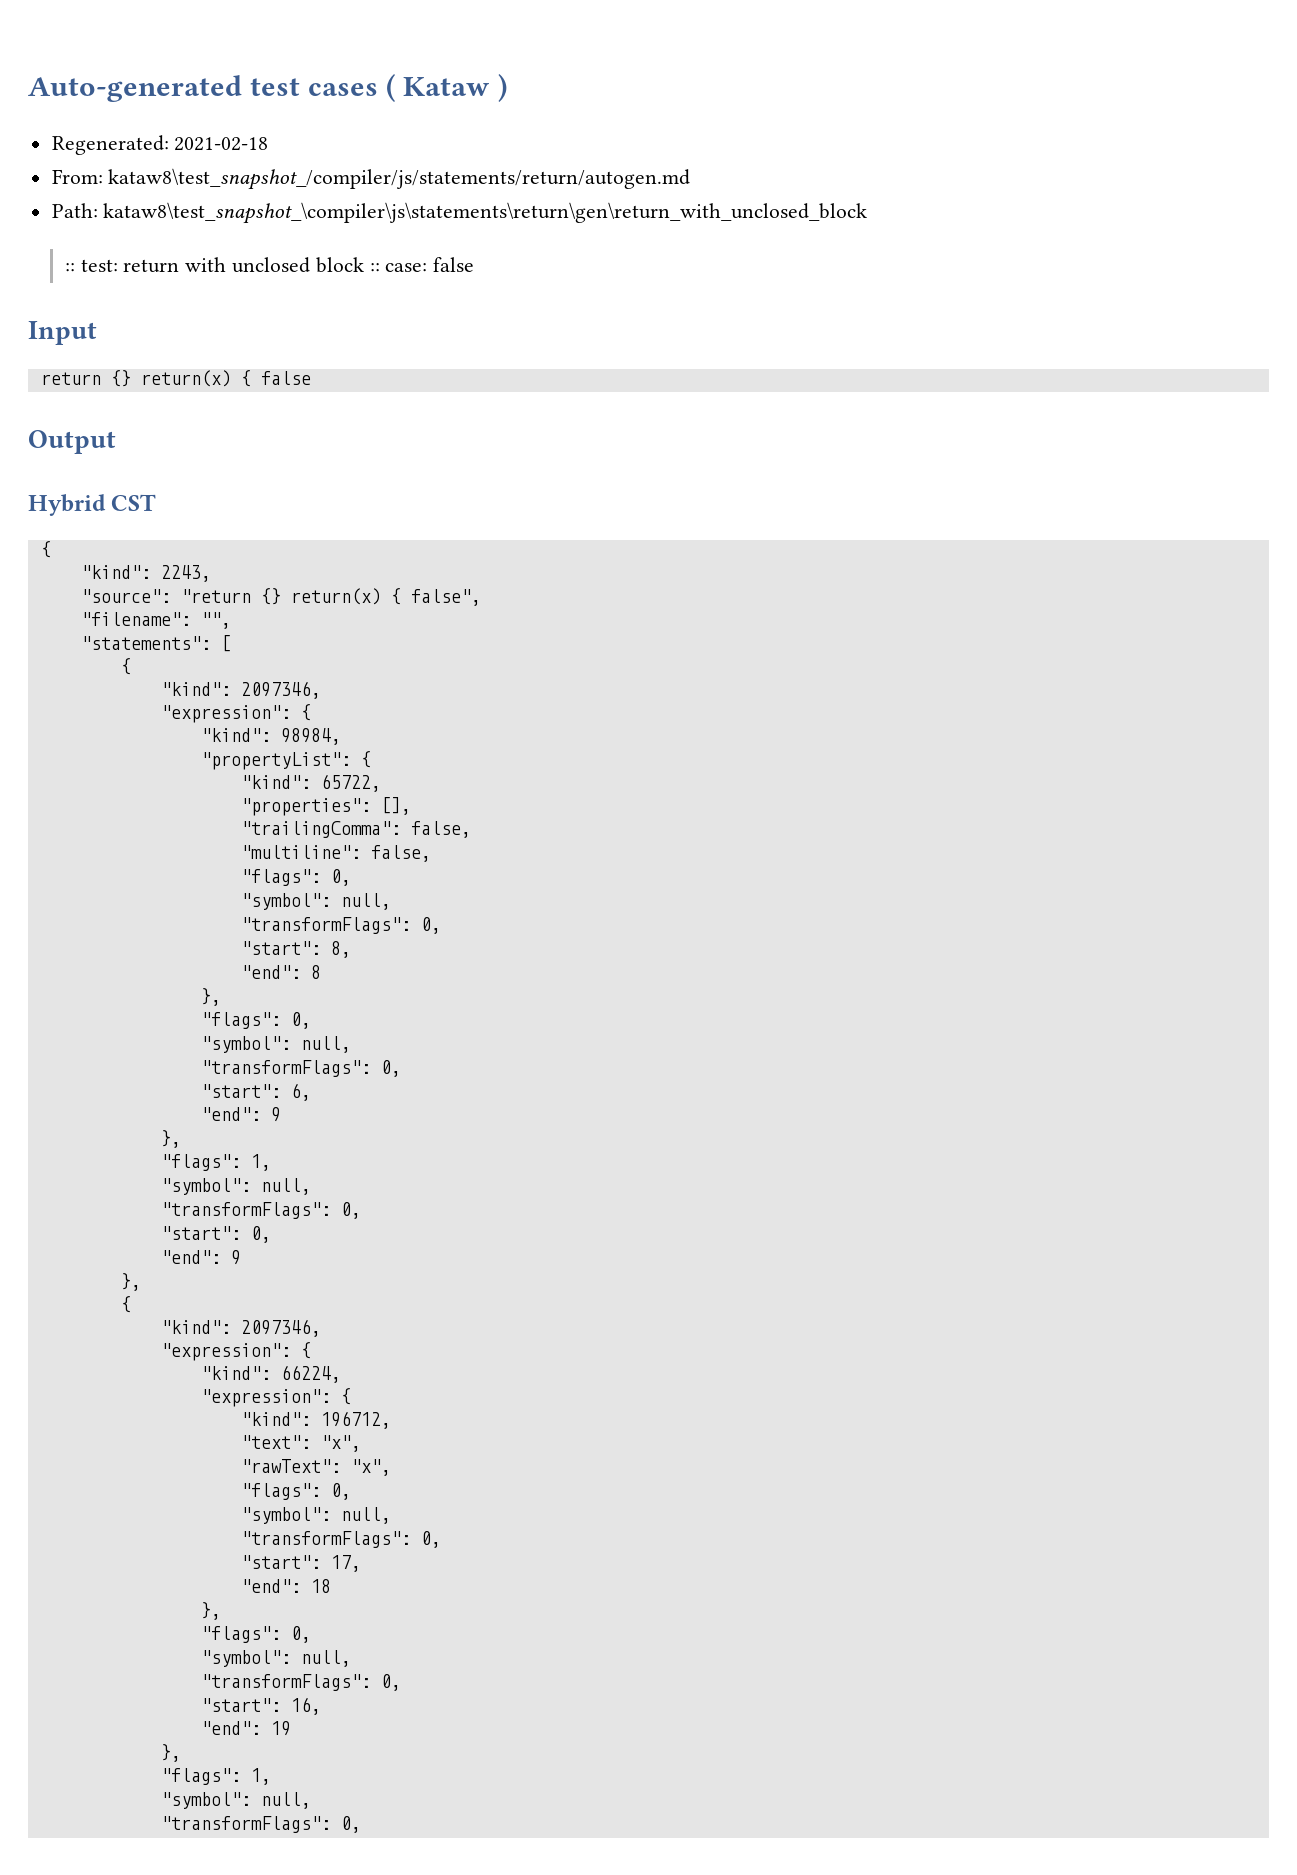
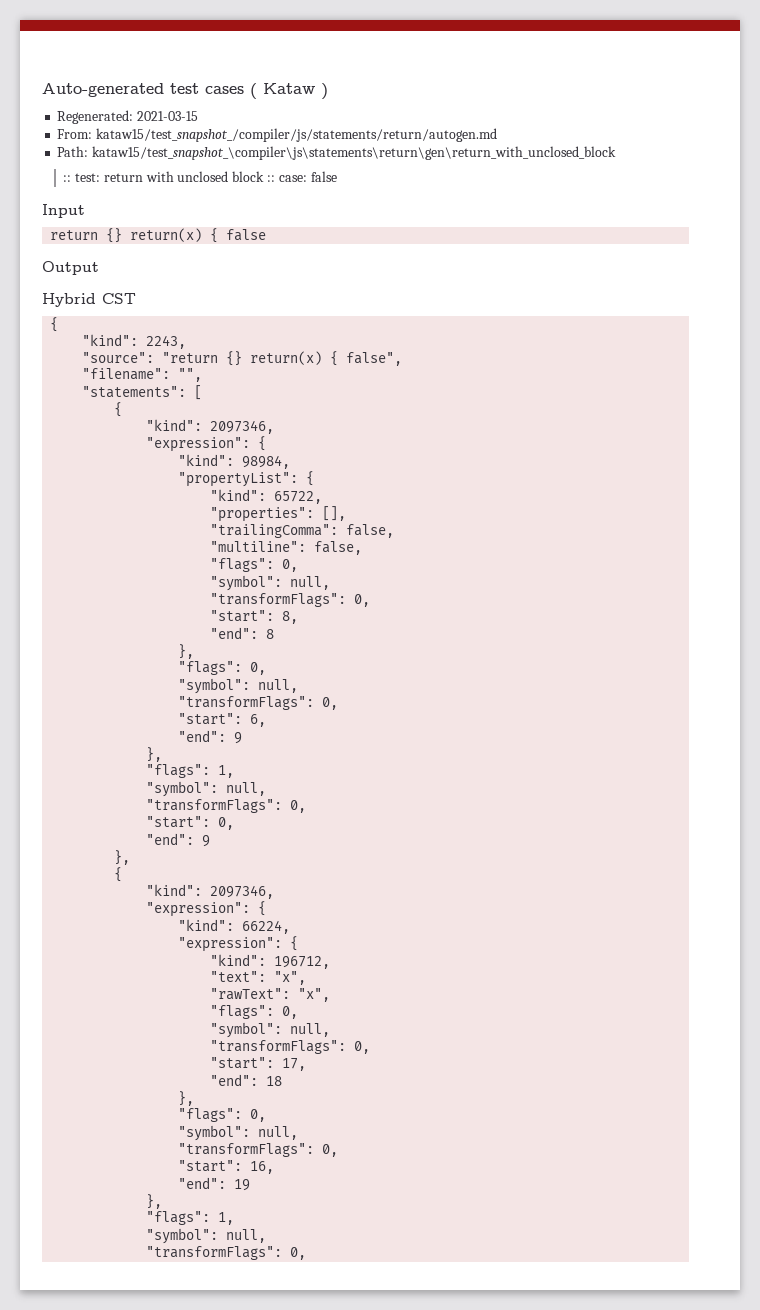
- Regenerated: 2021-02-18
+ Regenerated: 2021-03-15
- From: kataw8\test_snapshot_/compiler/js/statements/return/autogen.md
+ From: kataw15/test_snapshot_/compiler/js/statements/return/autogen.md
- Path: kataw8\test_snapshot_\compiler\js\statements\return\gen\return_with_unclosed_block
+ Path: kataw15/test_snapshot_\compiler\js\statements\return\gen\return_with_unclosed_block

